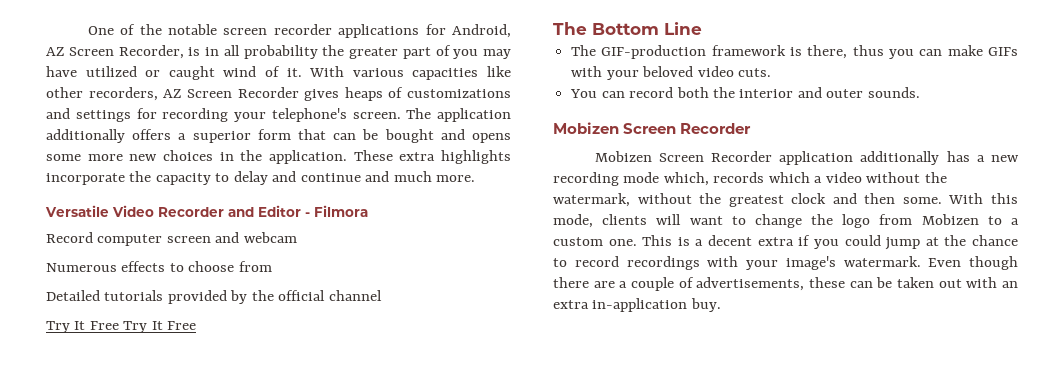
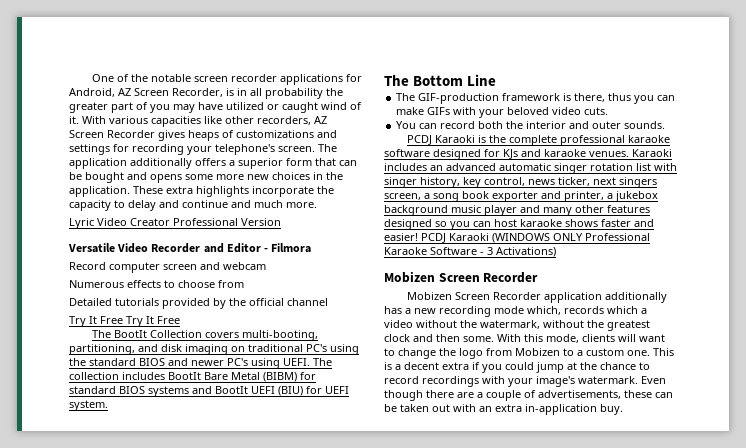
+ Lyric Video Creator Professional Version
+ The BootIt Collection covers multi-booting, partitioning, and disk imaging on traditional PC's using the standard BIOS and newer PC's using UEFI. The collection includes BootIt Bare Metal (BIBM) for standard BIOS systems and BootIt UEFI (BIU) for UEFI system.
+ PCDJ Karaoki is the complete professional karaoke software designed for KJs and karaoke venues. Karaoki includes an advanced automatic singer rotation list with singer history, key control, news ticker, next singers screen, a song book exporter and printer, a jukebox background music player and many other features designed so you can host karaoke shows faster and easier! PCDJ Karaoki (WINDOWS ONLY Professional Karaoke Software - 3 Activations)

